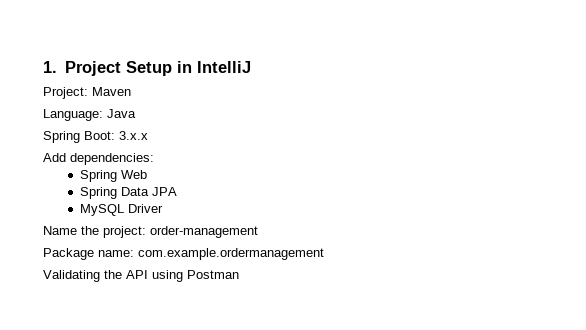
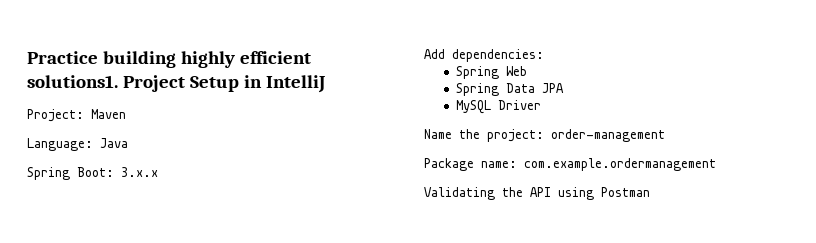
- 1. Project Setup in IntelliJ
+ Practice building highly efficient solutions1. Project Setup in IntelliJ

